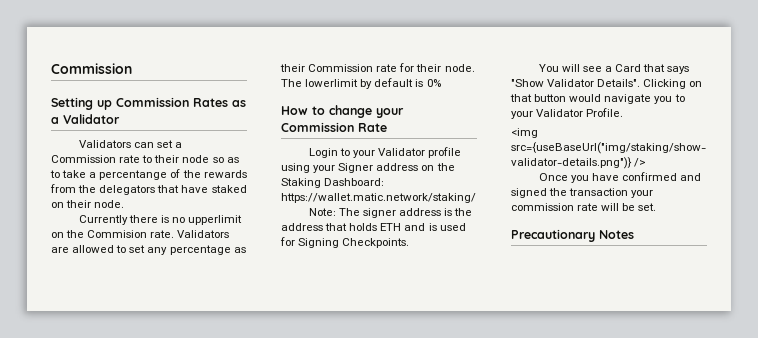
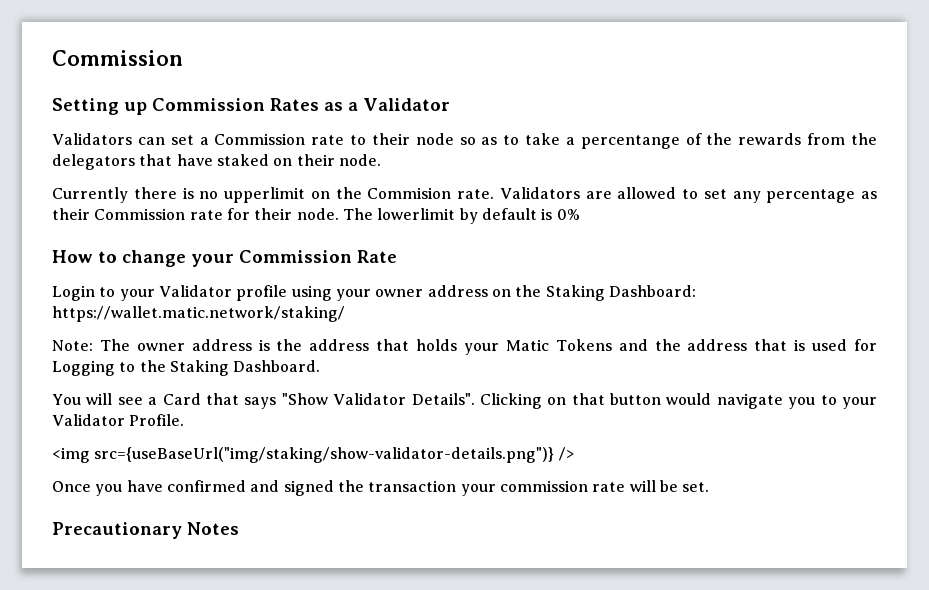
- Login to your Validator profile using your Signer address on the Staking Dashboard: https://wallet.matic.network/staking/
+ Login to your Validator profile using your owner address on the Staking Dashboard: https://wallet.matic.network/staking/
- Note: The signer address is the address that holds ETH and is used for Signing Checkpoints.
+ Note: The owner address is the address that holds your Matic Tokens and the address that is used for Logging to the Staking Dashboard.

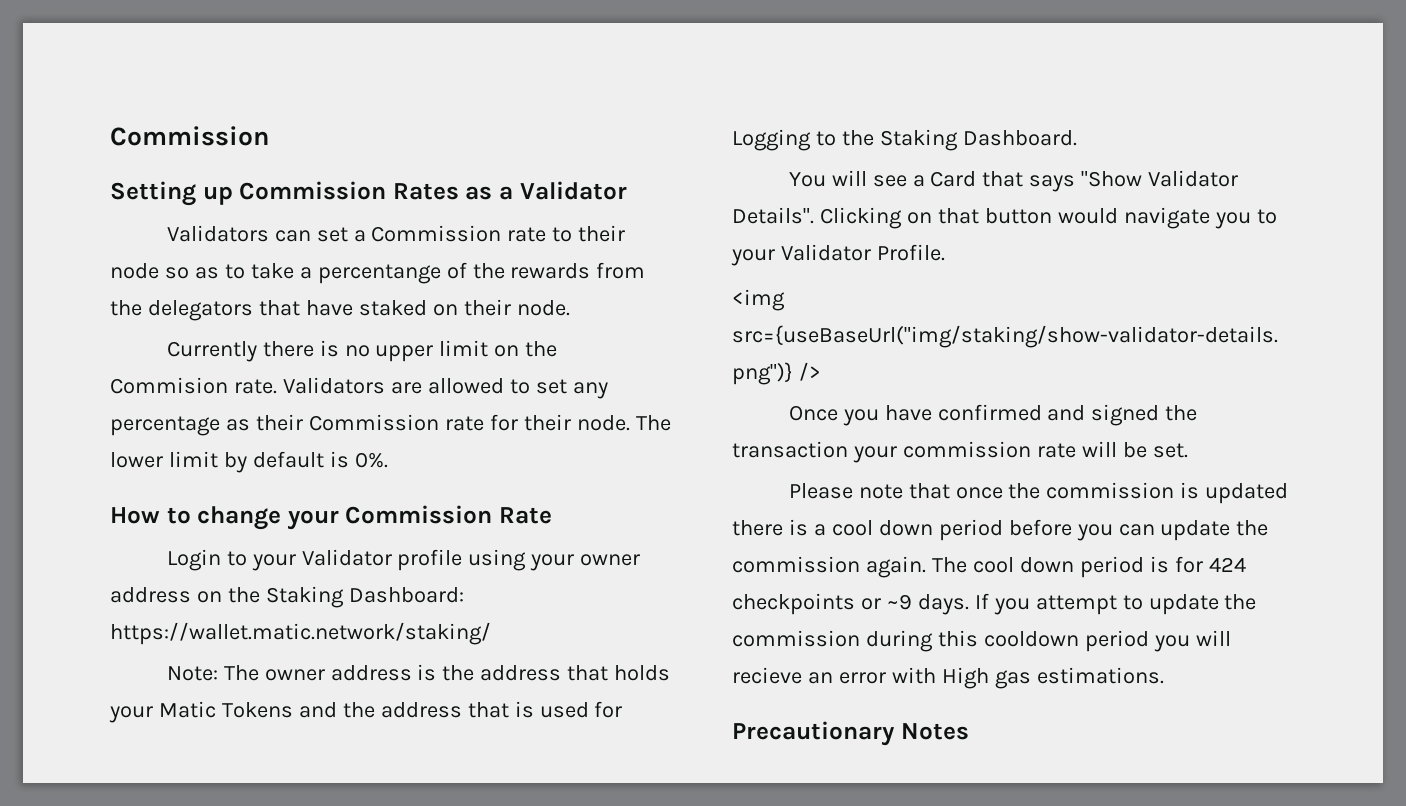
- Currently there is no upperlimit on the Commision rate.
+ Currently there is no upper limit on the Commision rate.
- The lowerlimit by default is 0%
+ The lower limit by default is 0%.
+ Please note that once the commission is updated there is a cool down period before you can update the commission again. The cool down period is for 424 checkpoints or ~9 days. If you attempt to update the commission during this cooldown period you will recieve an error with High gas estimations.

